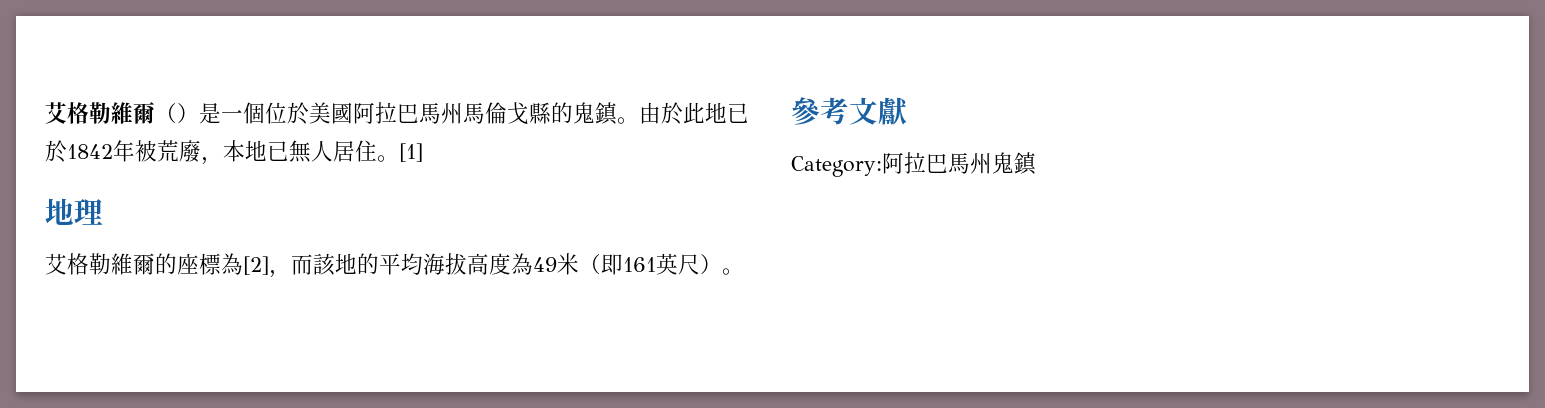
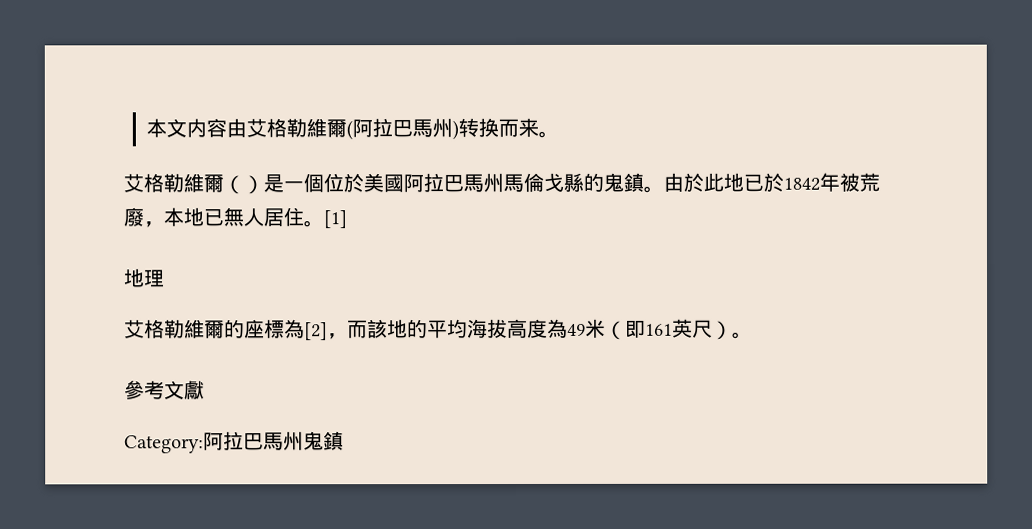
+ 本文内容由艾格勒維爾(阿拉巴馬州)转换而来。

